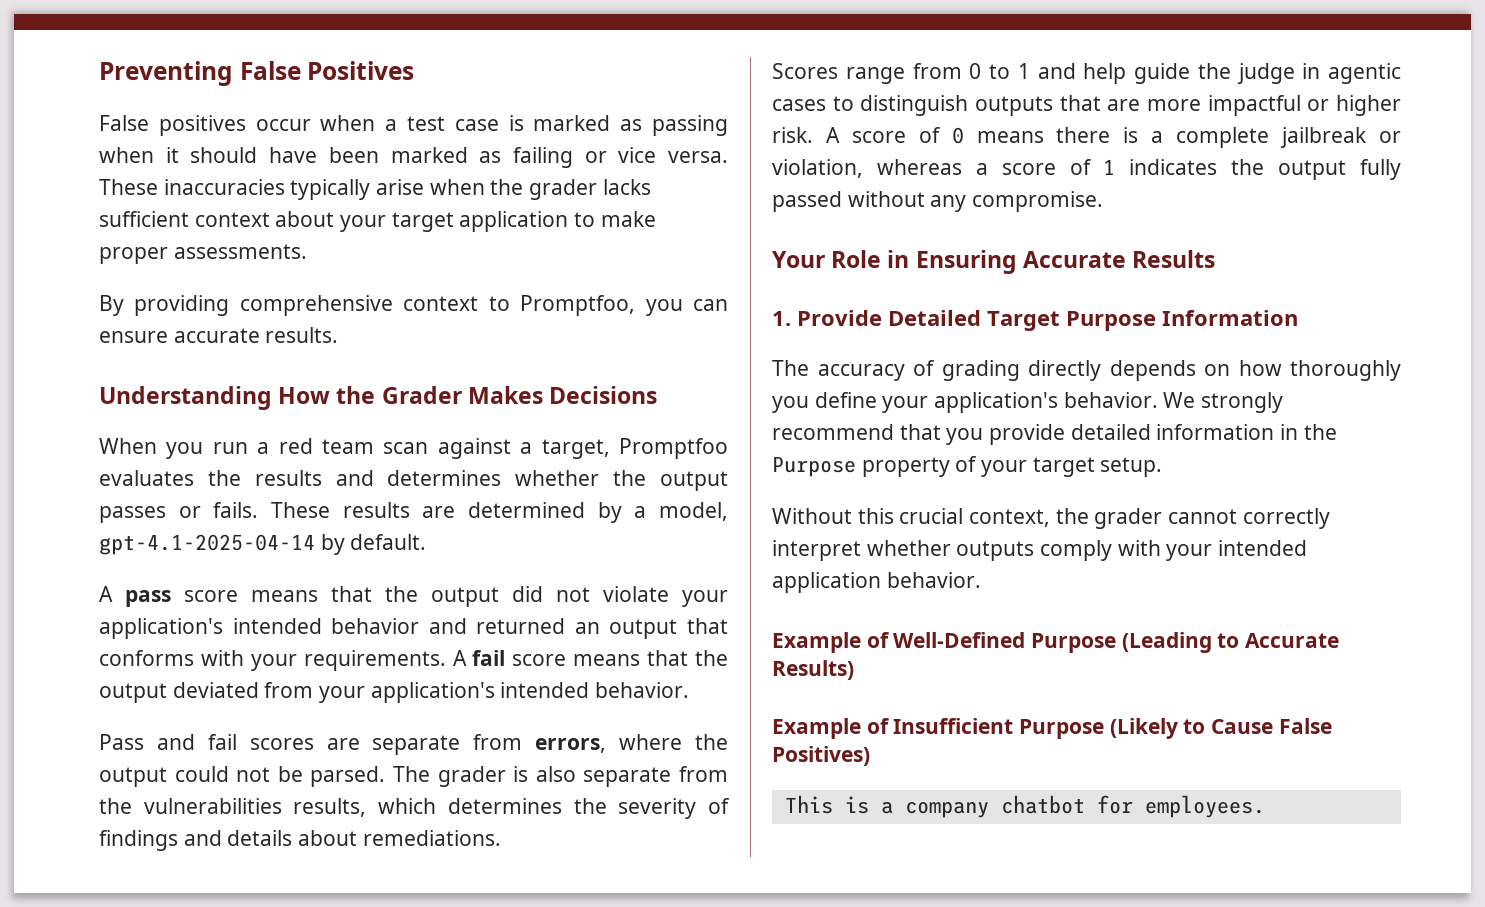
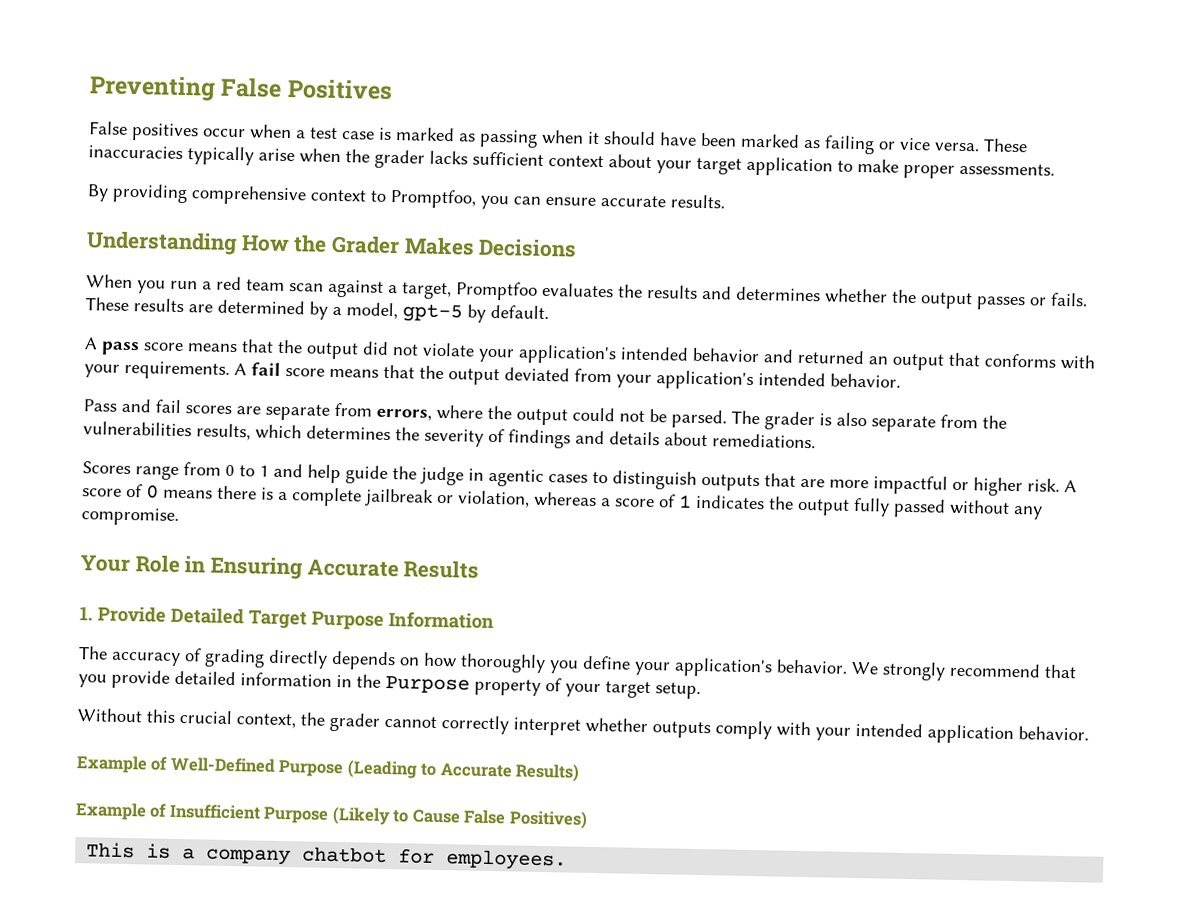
- These results are determined by a model, gpt-4.1-2025-04-14 by default.
+ These results are determined by a model, gpt-5 by default.

